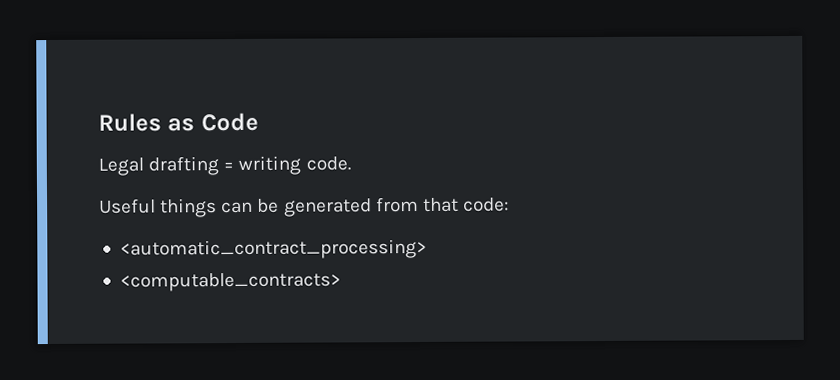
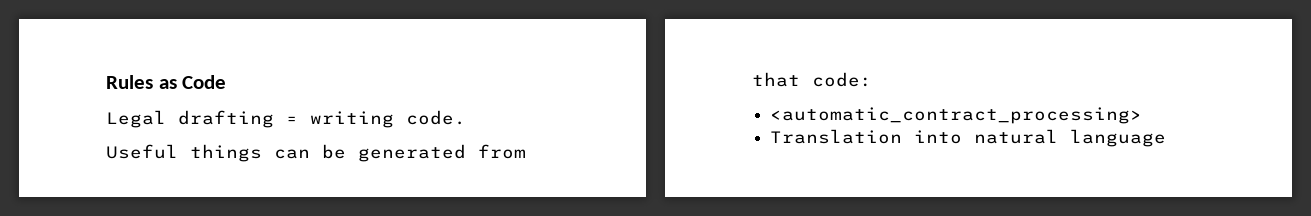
- <computable_contracts>
+ Translation into natural language

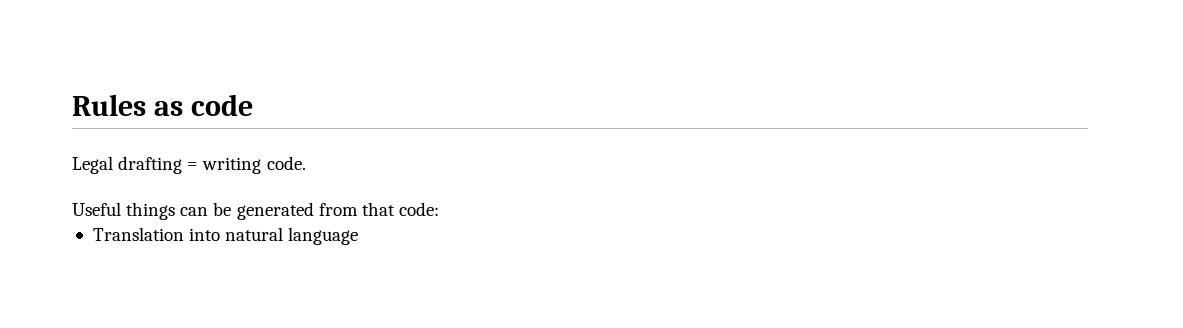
- Rules as Code
+ Rules as code
- <automatic_contract_processing>

